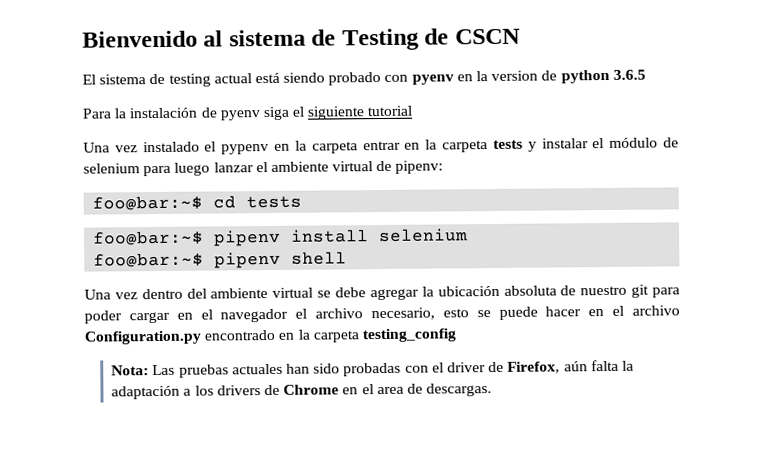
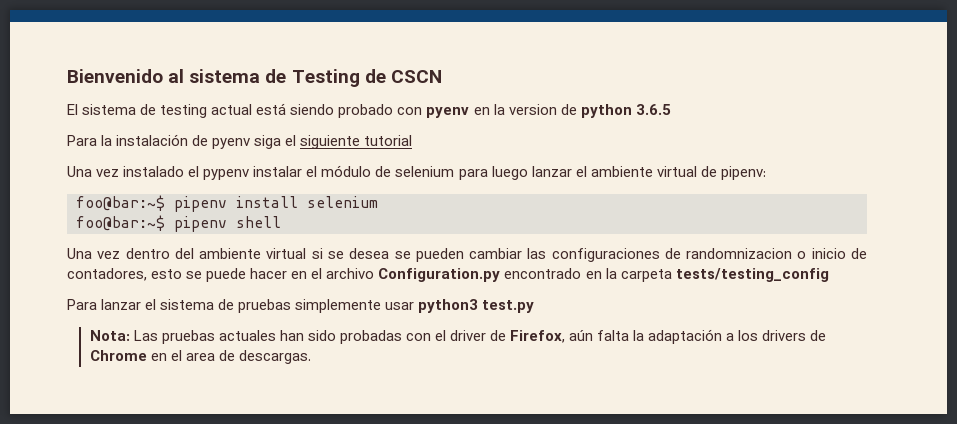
- Una vez instalado el pypenv en la carpeta entrar en la carpeta tests y instalar el módulo de selenium para luego lanzar el ambiente virtual de pipenv:
+ Una vez instalado el pypenv instalar el módulo de selenium para luego lanzar el ambiente virtual de pipenv:
- foo@bar:~$ cd tests
- Una vez dentro del ambiente virtual se debe agregar la ubicación absoluta de nuestro git para poder cargar en el navegador el archivo necesario, esto se puede hacer en el archivo Configuration.py encontrado en la carpeta testing_config
+ Una vez dentro del ambiente virtual si se desea se pueden cambiar las configuraciones de randomnizacion o inicio de contadores, esto se puede hacer en el archivo Configuration.py encontrado en la carpeta tests/testing_config
+ Para lanzar el sistema de pruebas simplemente usar python3 test.py

